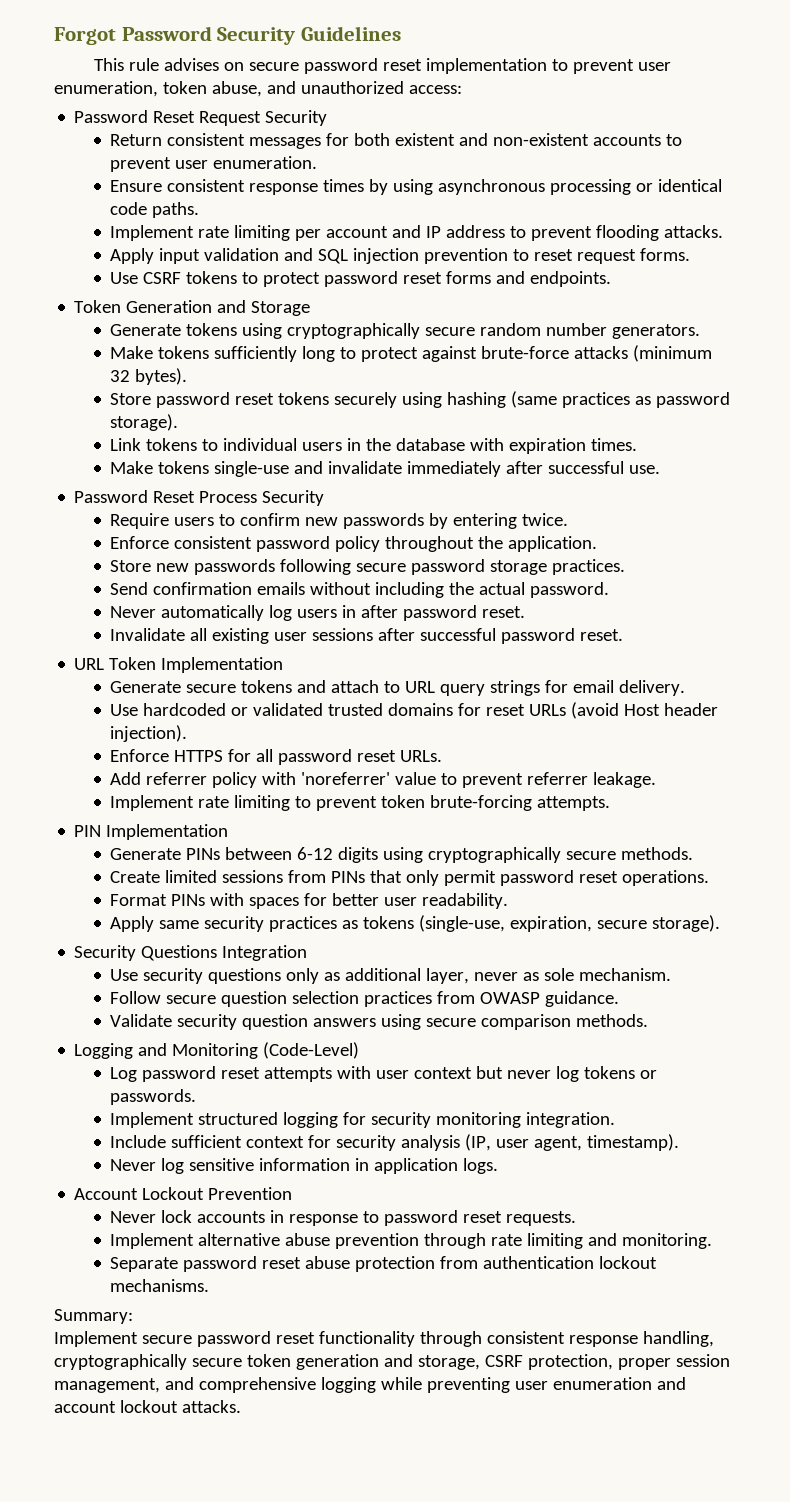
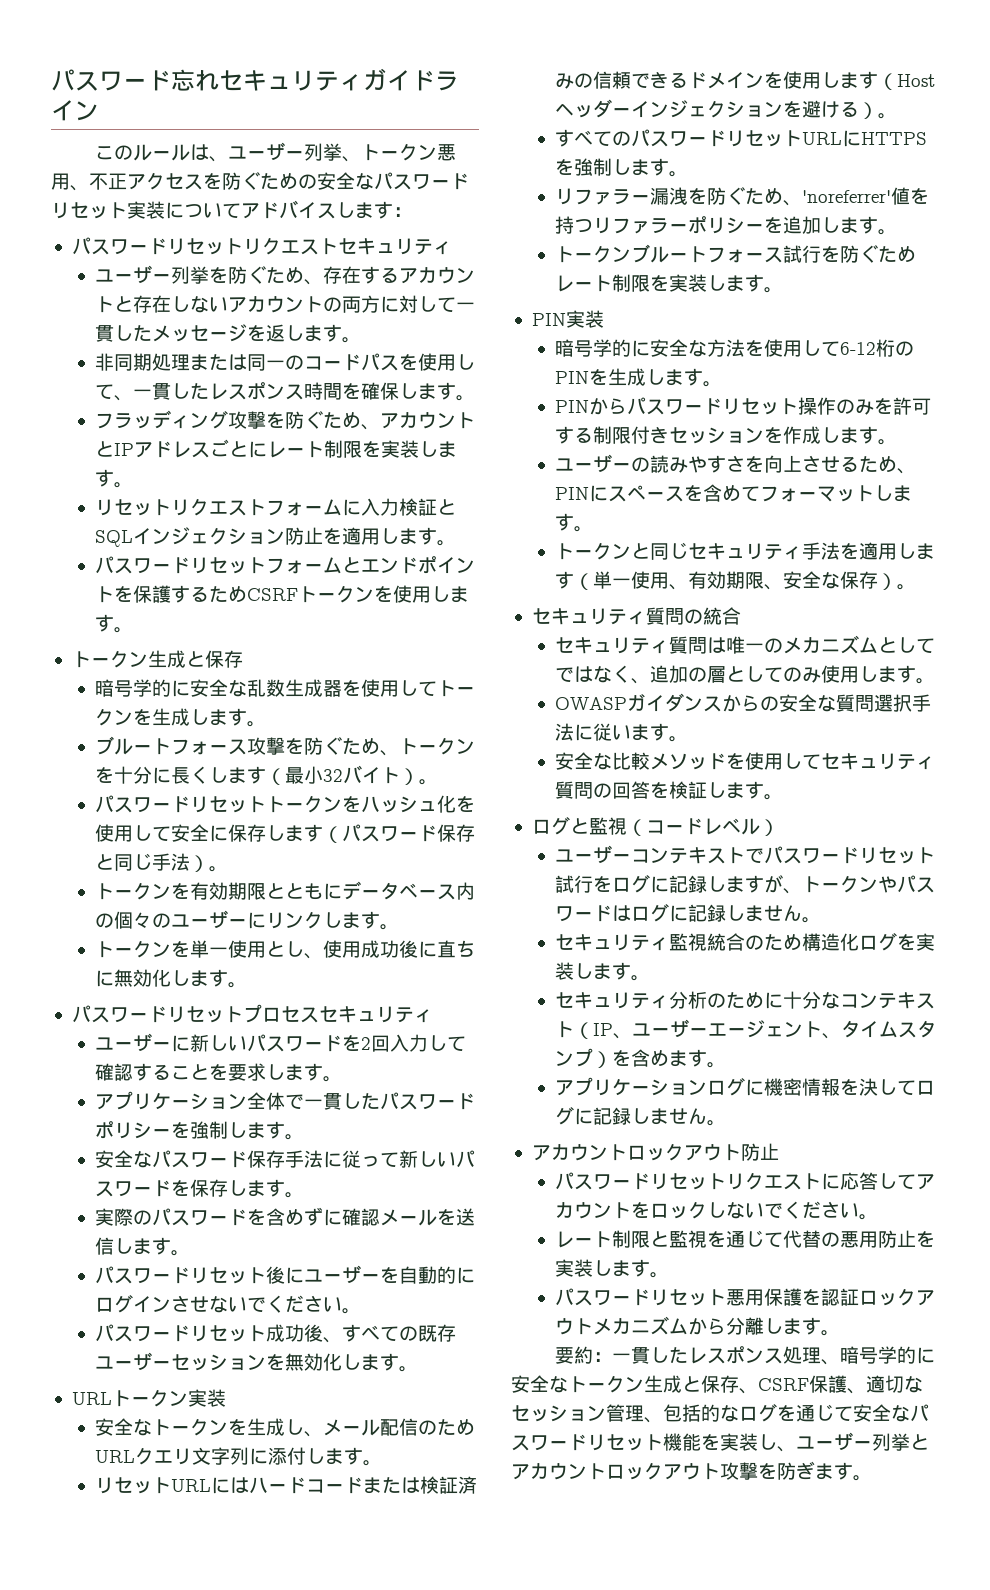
- Forgot Password Security Guidelines
- This rule advises on secure password reset implementation to prevent user enumeration, token abuse, and unauthorized access:
- Password Reset Request Security
- Return consistent messages for both existent and non-existent accounts to prevent user enumeration.
- Ensure consistent response times by using asynchronous processing or identical code paths.
- Implement rate limiting per account and IP address to prevent flooding attacks.
- Apply input validation and SQL injection prevention to reset request forms.
- Use CSRF tokens to protect password reset forms and endpoints.
- Token Generation and Storage
- Generate tokens using cryptographically secure random number generators.
- Make tokens sufficiently long to protect against brute-force attacks (minimum 32 bytes).
- Store password reset tokens securely using hashing (same practices as password storage).
- Link tokens to individual users in the database with expiration times.
- Make tokens single-use and invalidate immediately after successful use.
- Password Reset Process Security
- Require users to confirm new passwords by entering twice.
- Enforce consistent password policy throughout the application.
- Store new passwords following secure password storage practices.
- Send confirmation emails without including the actual password.
- Never automatically log users in after password reset.
- Invalidate all existing user sessions after successful password reset.
- URL Token Implementation
- Generate secure tokens and attach to URL query strings for email delivery.
- Use hardcoded or validated trusted domains for reset URLs (avoid Host header injection).
- Enforce HTTPS for all password reset URLs.
- Add referrer policy with 'noreferrer' value to prevent referrer leakage.
- Implement rate limiting to prevent token brute-forcing attempts.
- PIN Implementation
- Generate PINs between 6-12 digits using cryptographically secure methods.
- Create limited sessions from PINs that only permit password reset operations.
- Format PINs with spaces for better user readability.
- Apply same security practices as tokens (single-use, expiration, secure storage).
- Security Questions Integration
- Use security questions only as additional layer, never as sole mechanism.
- Follow secure question selection practices from OWASP guidance.
- Validate security question answers using secure comparison methods.
- Logging and Monitoring (Code-Level)
- Log password reset attempts with user context but never log tokens or passwords.
- Implement structured logging for security monitoring integration.
- Include sufficient context for security analysis (IP, user agent, timestamp).
- Never log sensitive information in application logs.
- Account Lockout Prevention
- Never lock accounts in response to password reset requests.
- Implement alternative abuse prevention through rate limiting and monitoring.
- Separate password reset abuse protection from authentication lockout mechanisms.
- Summary:
- Implement secure password reset functionality through consistent response handling, cryptographically secure token generation and storage, CSRF protection, proper session management, and comprehensive logging while preventing user enumeration and account lockout attacks.
+ パスワード忘れセキュリティガイドライン
+ このルールは、ユーザー列挙、トークン悪用、不正アクセスを防ぐための安全なパスワードリセット実装についてアドバイスします：
+ パスワードリセットリクエストセキュリティ
+ ユーザー列挙を防ぐため、存在するアカウントと存在しないアカウントの両方に対して一貫したメッセージを返します。
+ 非同期処理または同一のコードパスを使用して、一貫したレスポンス時間を確保します。
+ フラッディング攻撃を防ぐため、アカウントとIPアドレスごとにレート制限を実装します。
+ リセットリクエストフォームに入力検証とSQLインジェクション防止を適用します。
+ パスワードリセットフォームとエンドポイントを保護するためCSRFトークンを使用します。
+ トークン生成と保存
+ 暗号学的に安全な乱数生成器を使用してトークンを生成します。
+ ブルートフォース攻撃を防ぐため、トークンを十分に長くします（最小32バイト）。
+ パスワードリセットトークンをハッシュ化を使用して安全に保存します（パスワード保存と同じ手法）。
+ トークンを有効期限とともにデータベース内の個々のユーザーにリンクします。
+ トークンを単一使用とし、使用成功後に直ちに無効化します。
+ パスワードリセットプロセスセキュリティ
+ ユーザーに新しいパスワードを2回入力して確認することを要求します。
+ アプリケーション全体で一貫したパスワードポリシーを強制します。
+ 安全なパスワード保存手法に従って新しいパスワードを保存します。
+ 実際のパスワードを含めずに確認メールを送信します。
+ パスワードリセット後にユーザーを自動的にログインさせないでください。
+ パスワードリセット成功後、すべての既存ユーザーセッションを無効化します。
+ URLトークン実装
+ 安全なトークンを生成し、メール配信のためURLクエリ文字列に添付します。
+ リセットURLにはハードコードまたは検証済みの信頼できるドメインを使用します（Hostヘッダーインジェクションを避ける）。
+ すべてのパスワードリセットURLにHTTPSを強制します。
+ リファラー漏洩を防ぐため、'noreferrer'値を持つリファラーポリシーを追加します。
+ トークンブルートフォース試行を防ぐためレート制限を実装します。
+ PIN実装
+ 暗号学的に安全な方法を使用して6-12桁のPINを生成します。
+ PINからパスワードリセット操作のみを許可する制限付きセッションを作成します。
+ ユーザーの読みやすさを向上させるため、PINにスペースを含めてフォーマットします。
+ トークンと同じセキュリティ手法を適用します（単一使用、有効期限、安全な保存）。
+ セキュリティ質問の統合
+ セキュリティ質問は唯一のメカニズムとしてではなく、追加の層としてのみ使用します。
+ OWASPガイダンスからの安全な質問選択手法に従います。
+ 安全な比較メソッドを使用してセキュリティ質問の回答を検証します。
+ ログと監視（コードレベル）
+ ユーザーコンテキストでパスワードリセット試行をログに記録しますが、トークンやパスワードはログに記録しません。
+ セキュリティ監視統合のため構造化ログを実装します。
+ セキュリティ分析のために十分なコンテキスト（IP、ユーザーエージェント、タイムスタンプ）を含めます。
+ アプリケーションログに機密情報を決してログに記録しません。
+ アカウントロックアウト防止
+ パスワードリセットリクエストに応答してアカウントをロックしないでください。
+ レート制限と監視を通じて代替の悪用防止を実装します。
+ パスワードリセット悪用保護を認証ロックアウトメカニズムから分離します。
+ 要約：一貫したレスポンス処理、暗号学的に安全なトークン生成と保存、CSRF保護、適切なセッション管理、包括的なログを通じて安全なパスワードリセット機能を実装し、ユーザー列挙とアカウントロックアウト攻撃を防ぎます。

